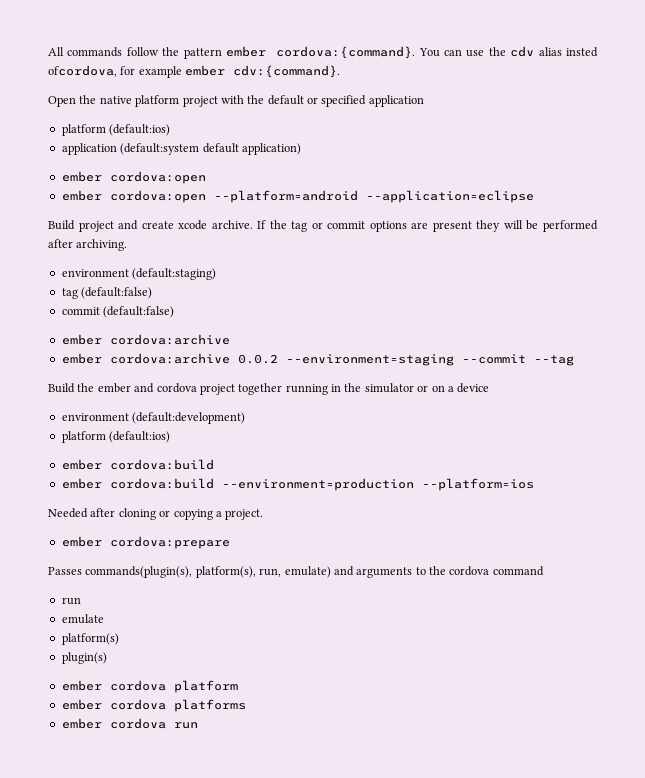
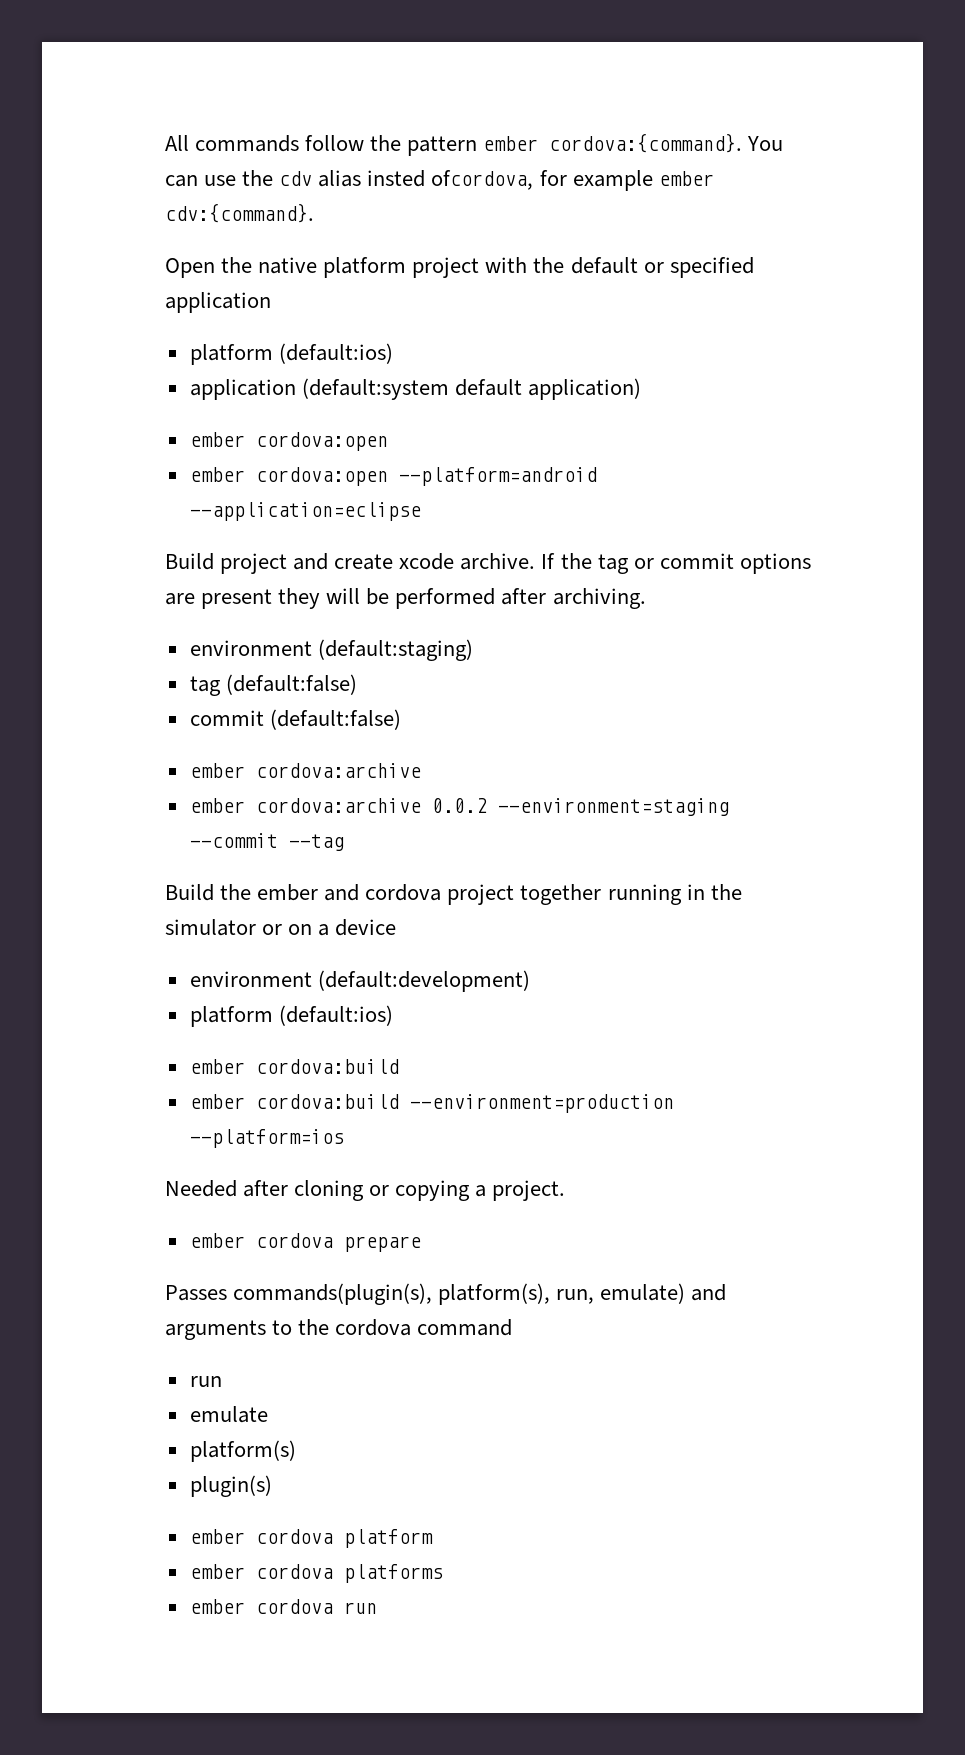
- ember cordova:prepare
+ ember cordova prepare

